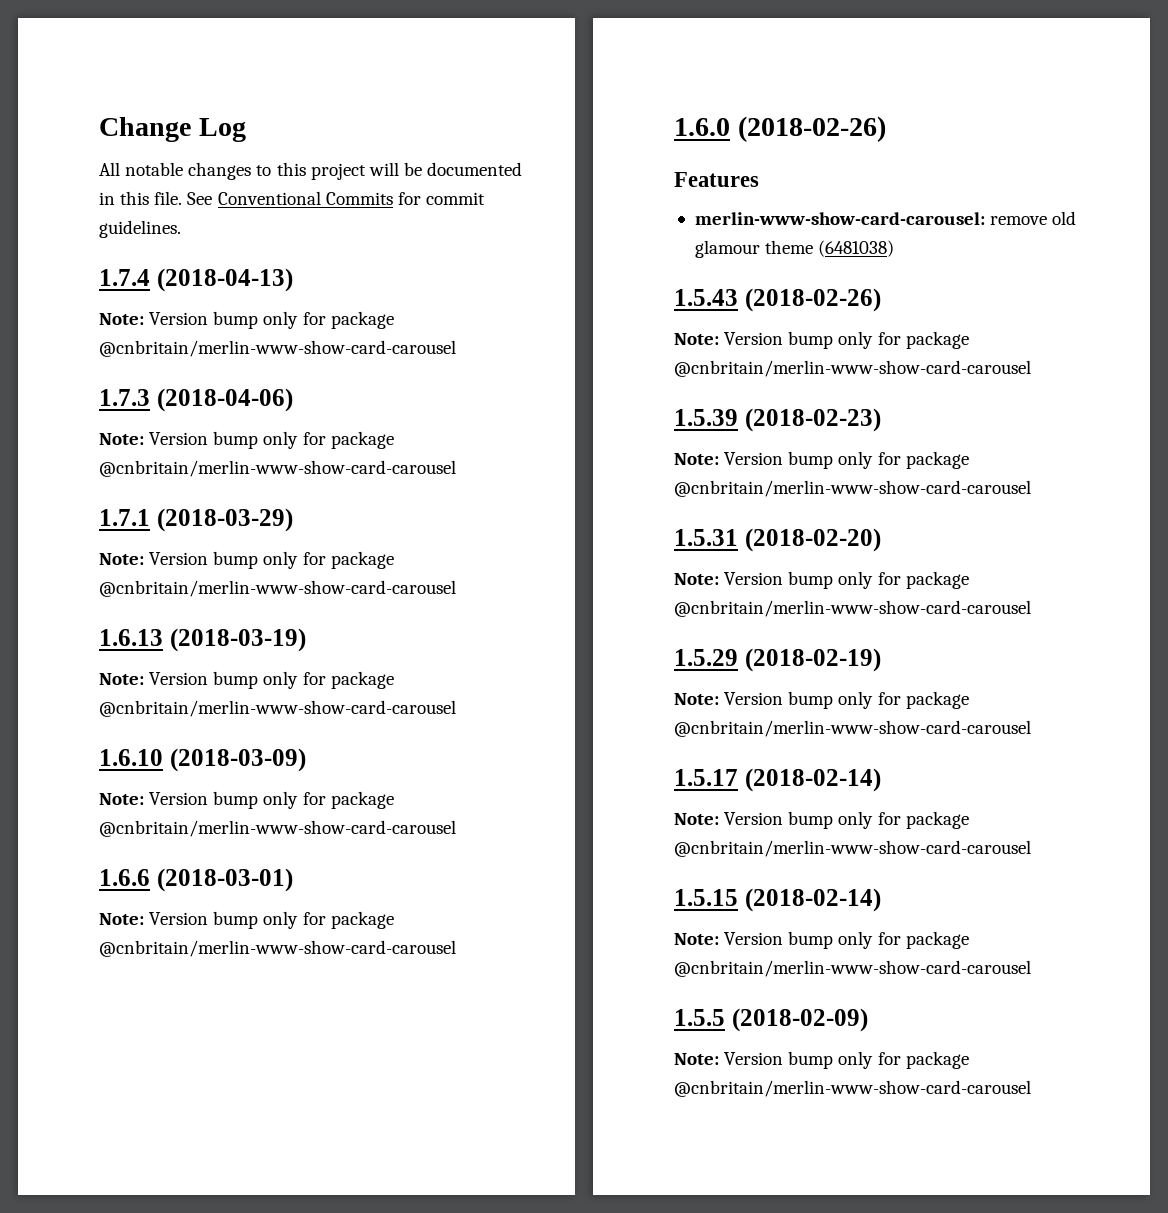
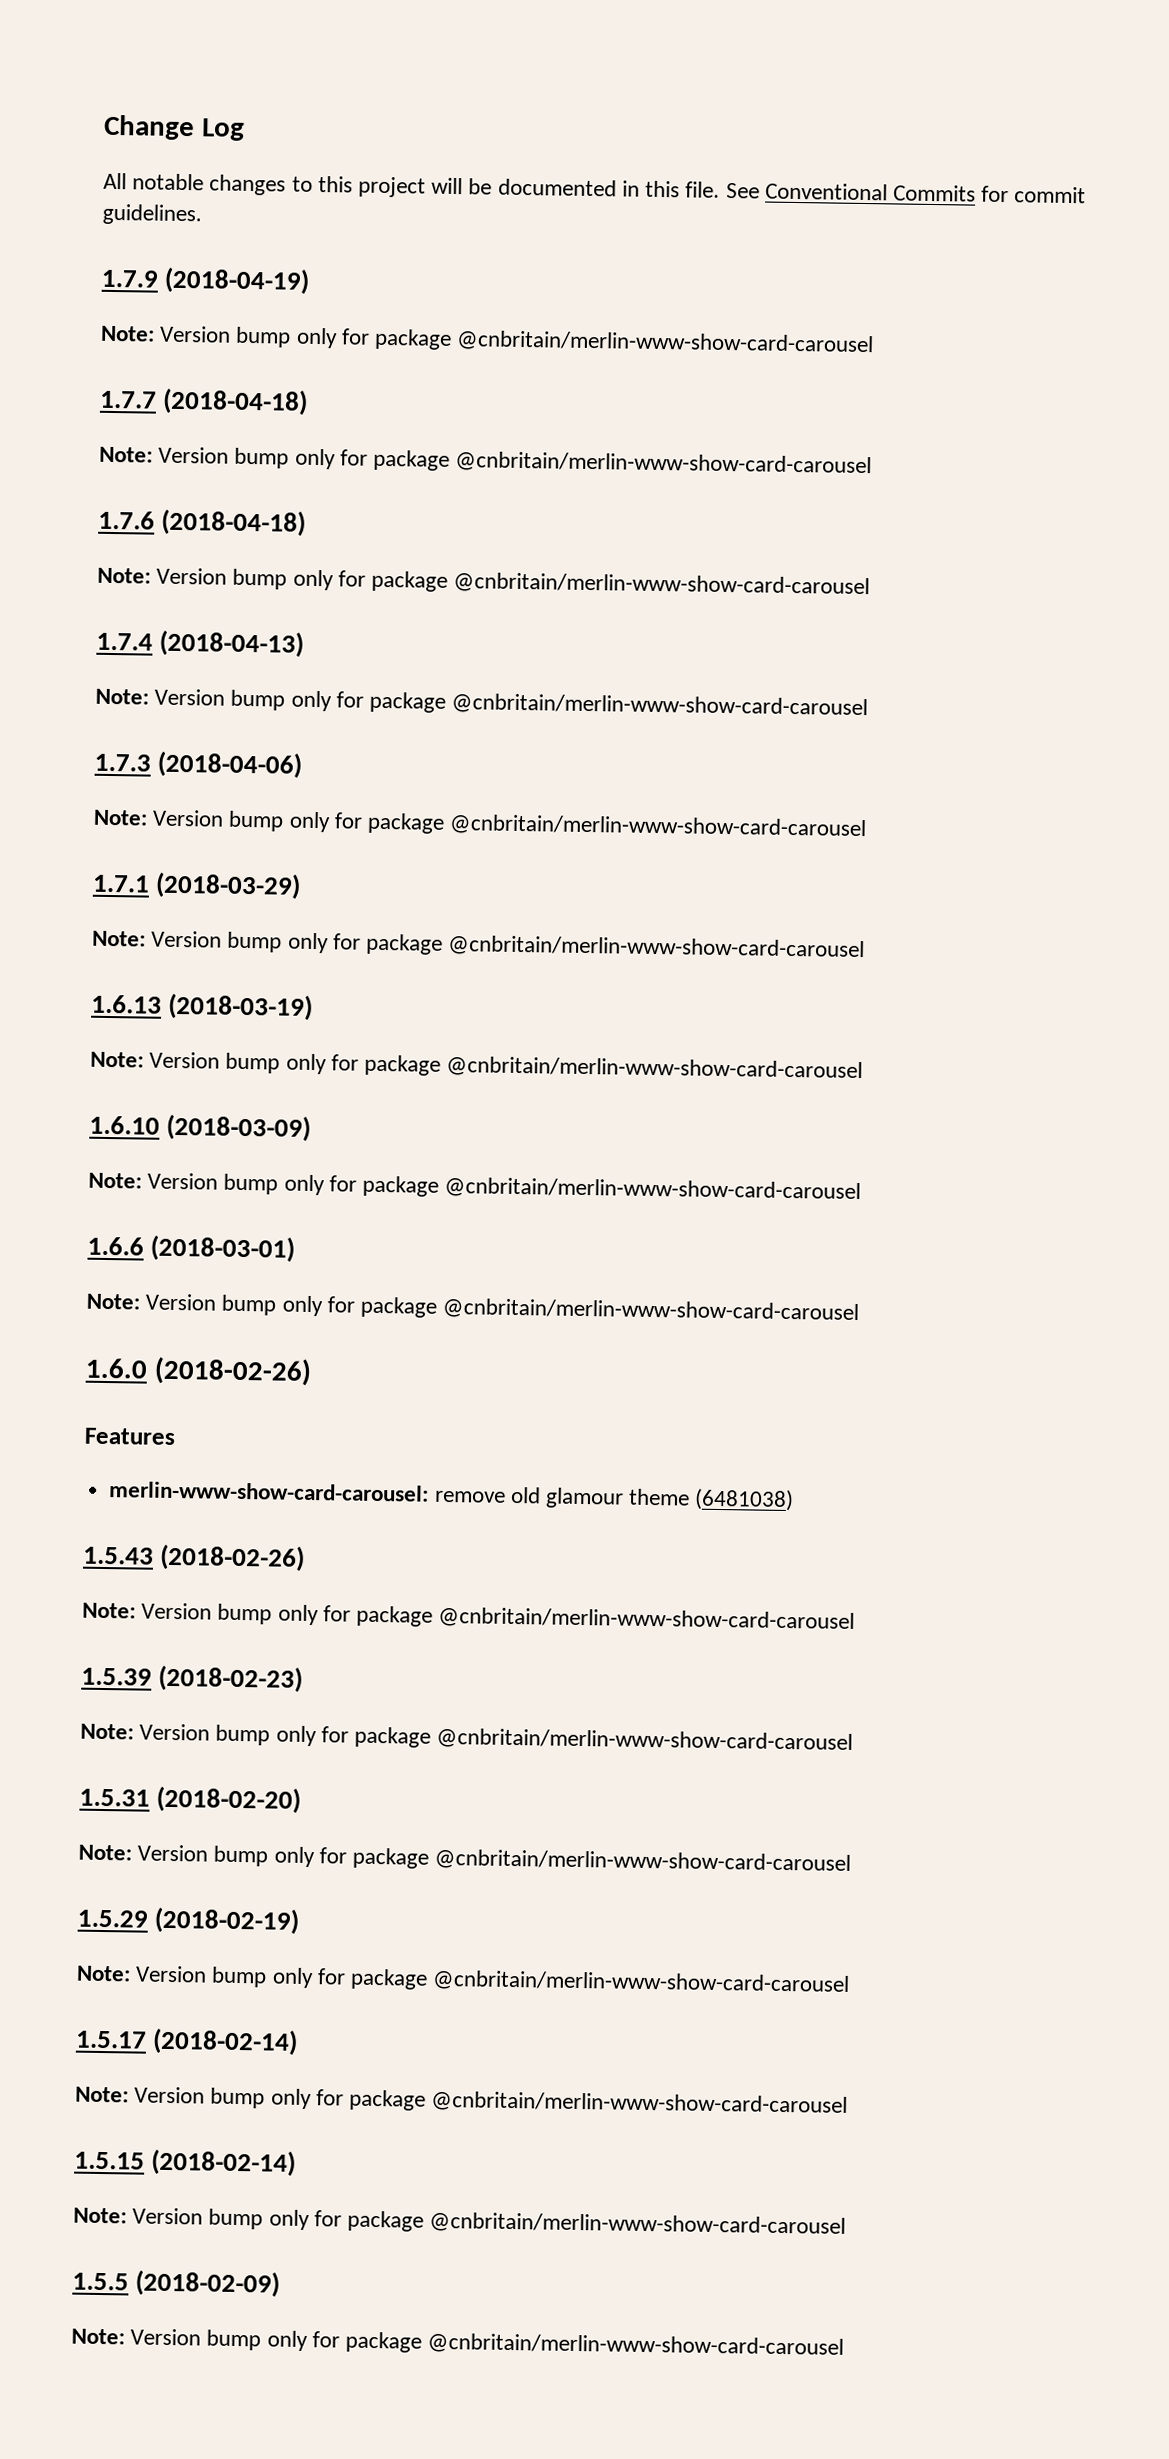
+ 1.7.9 (2018-04-19)
+ Note: Version bump only for package @cnbritain/merlin-www-show-card-carousel
+ 1.7.7 (2018-04-18)
+ Note: Version bump only for package @cnbritain/merlin-www-show-card-carousel
+ 1.7.6 (2018-04-18)
+ Note: Version bump only for package @cnbritain/merlin-www-show-card-carousel

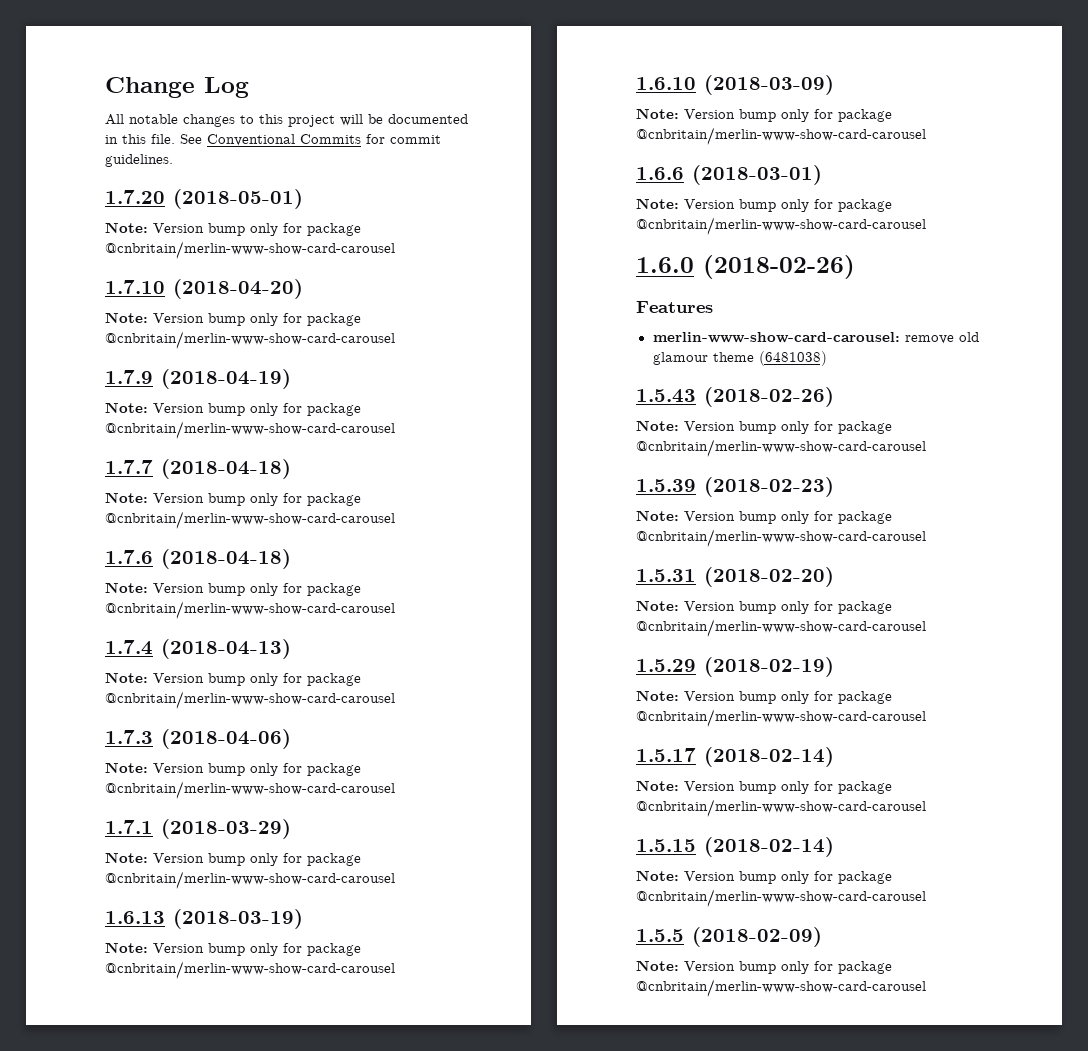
+ 1.7.20 (2018-05-01)
+ Note: Version bump only for package @cnbritain/merlin-www-show-card-carousel
+ 1.7.10 (2018-04-20)
+ Note: Version bump only for package @cnbritain/merlin-www-show-card-carousel

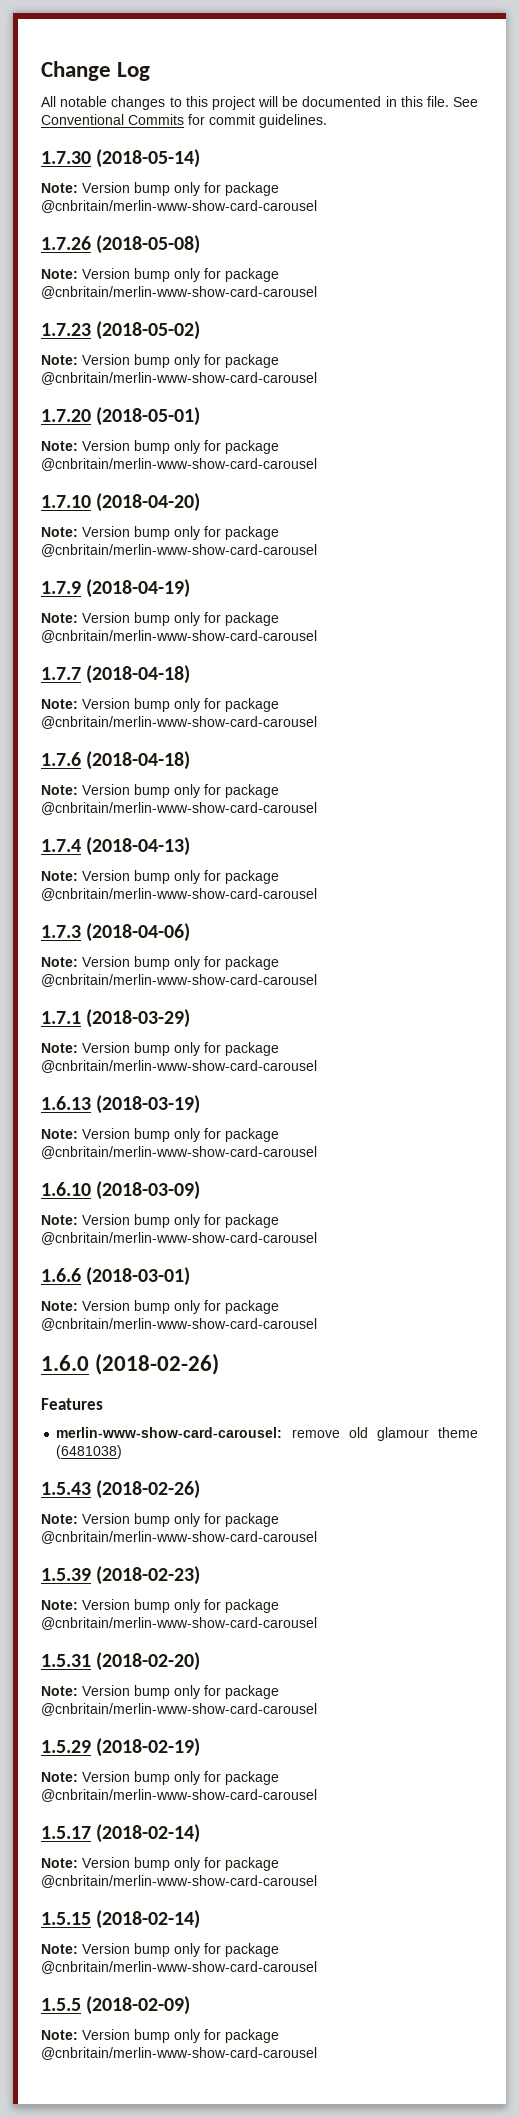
+ 1.7.30 (2018-05-14)
+ Note: Version bump only for package @cnbritain/merlin-www-show-card-carousel
+ 1.7.26 (2018-05-08)
+ Note: Version bump only for package @cnbritain/merlin-www-show-card-carousel
+ 1.7.23 (2018-05-02)
+ Note: Version bump only for package @cnbritain/merlin-www-show-card-carousel

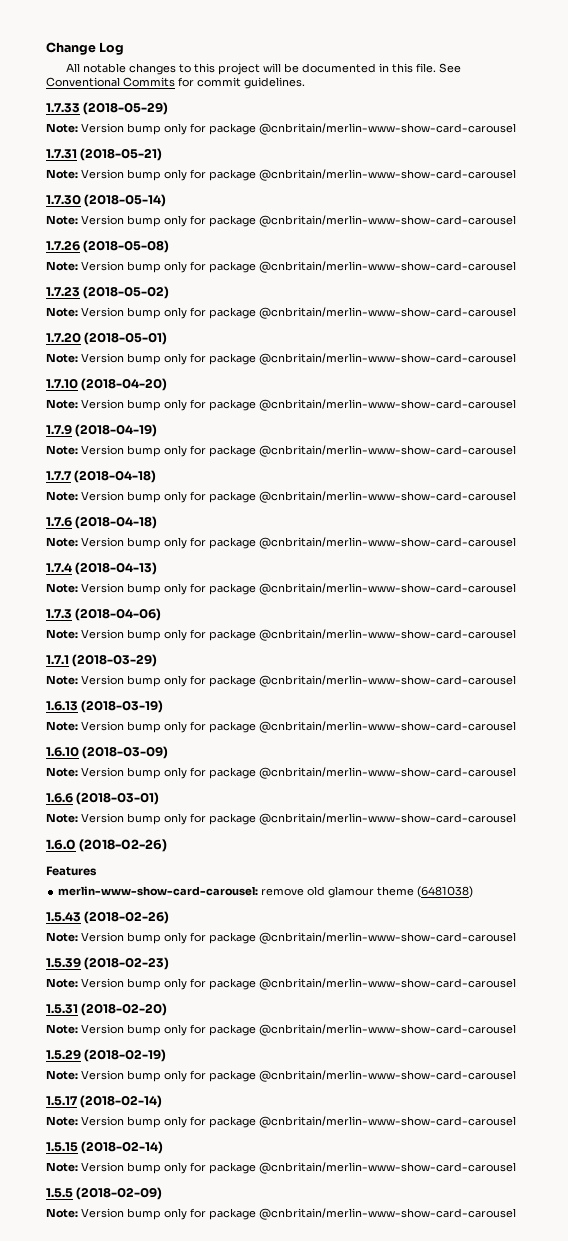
+ 1.7.33 (2018-05-29)
+ Note: Version bump only for package @cnbritain/merlin-www-show-card-carousel
+ 1.7.31 (2018-05-21)
+ Note: Version bump only for package @cnbritain/merlin-www-show-card-carousel

